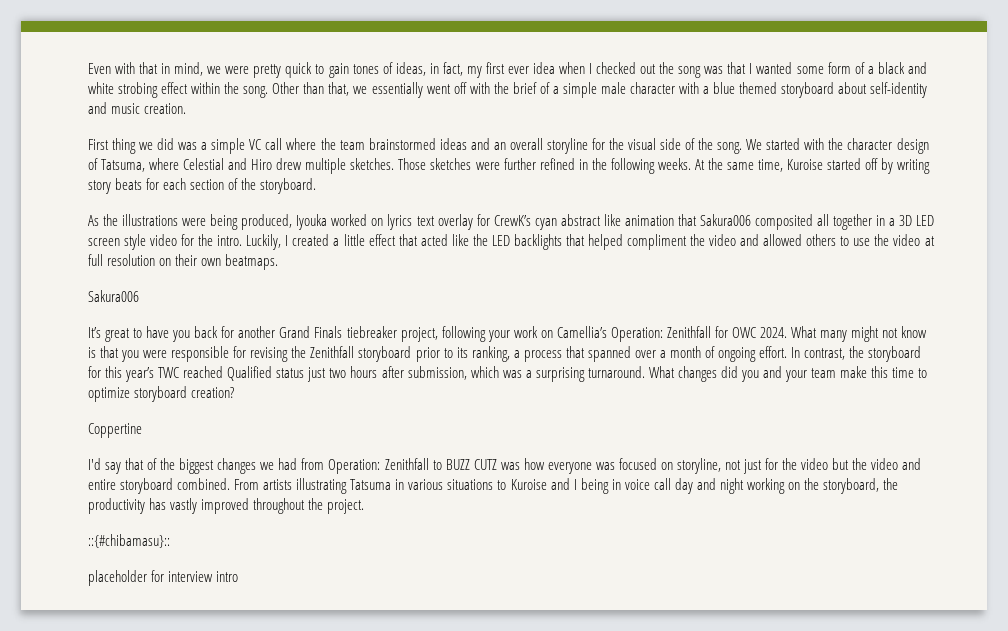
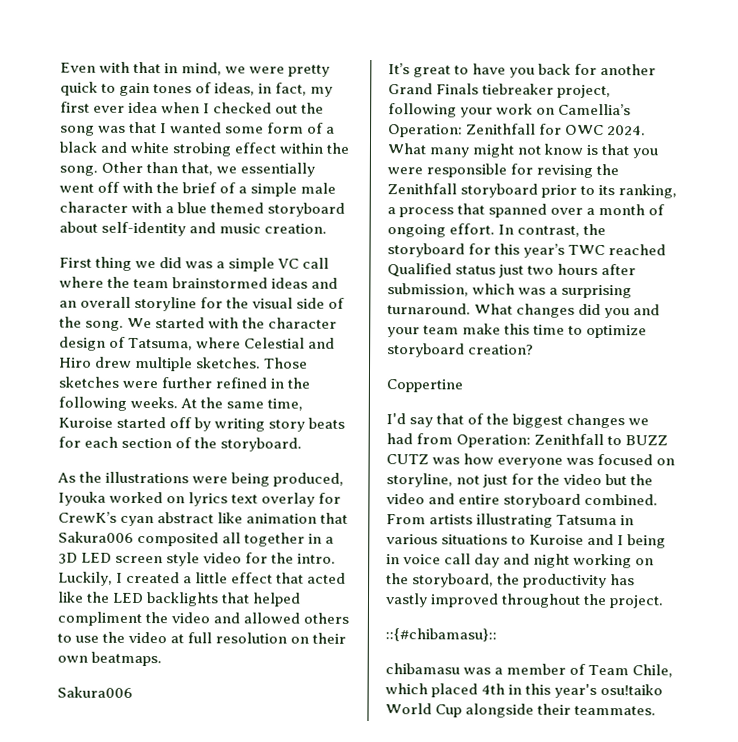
- placeholder for interview intro
+ chibamasu was a member of Team Chile, which placed 4th in this year's osu!taiko World Cup alongside their teammates.

